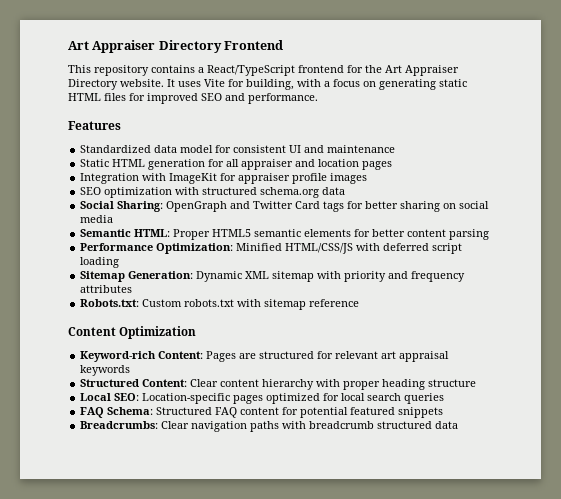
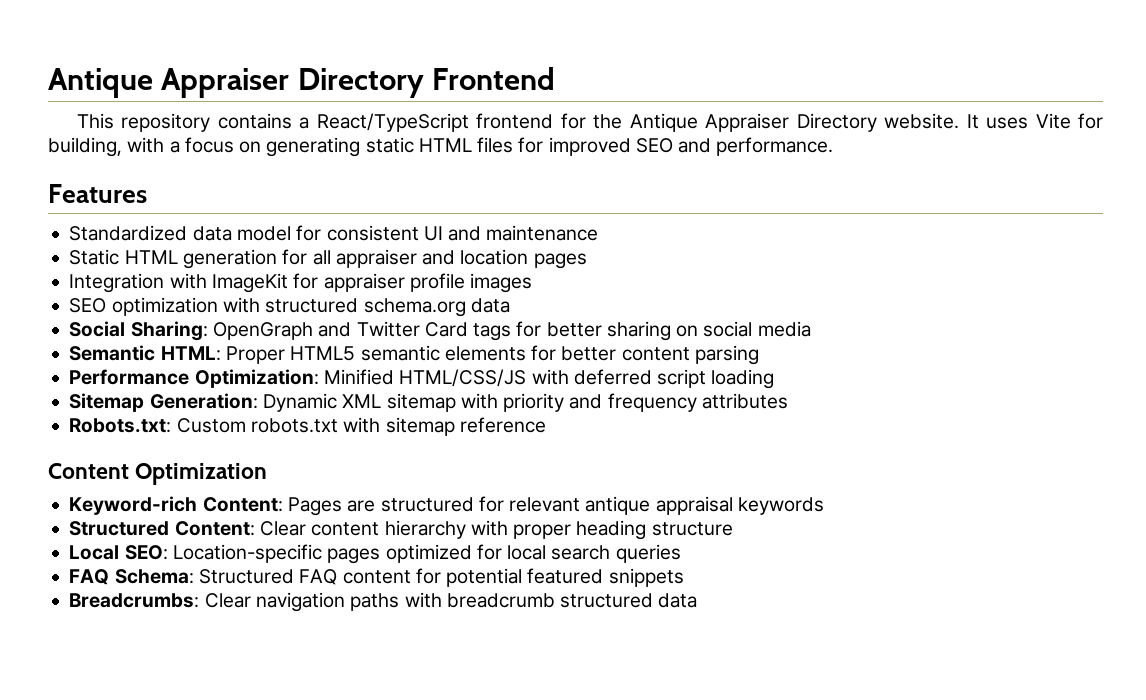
- Art Appraiser Directory Frontend
+ Antique Appraiser Directory Frontend
- This repository contains a React/TypeScript frontend for the Art Appraiser Directory website.
+ This repository contains a React/TypeScript frontend for the Antique Appraiser Directory website.
- Keyword-rich Content: Pages are structured for relevant art appraisal keywords
+ Keyword-rich Content: Pages are structured for relevant antique appraisal keywords

